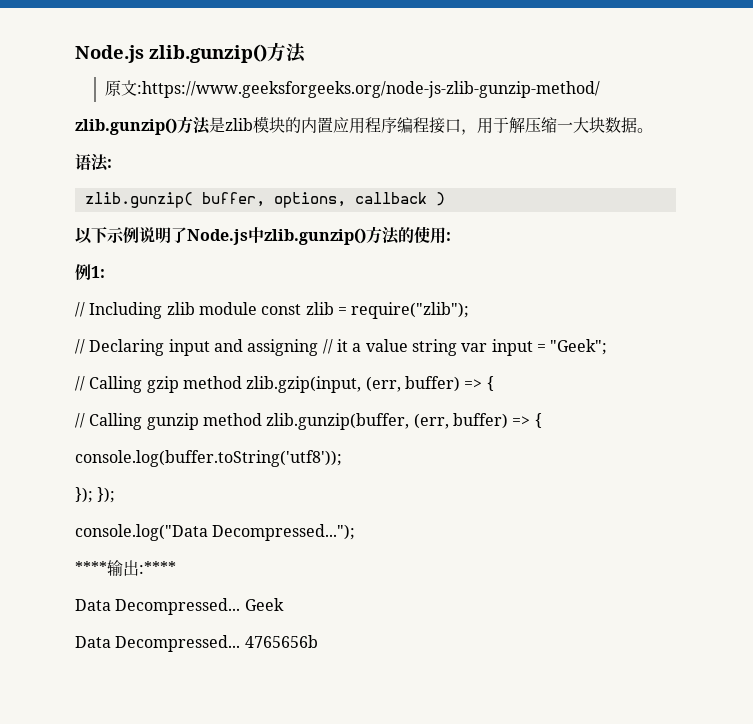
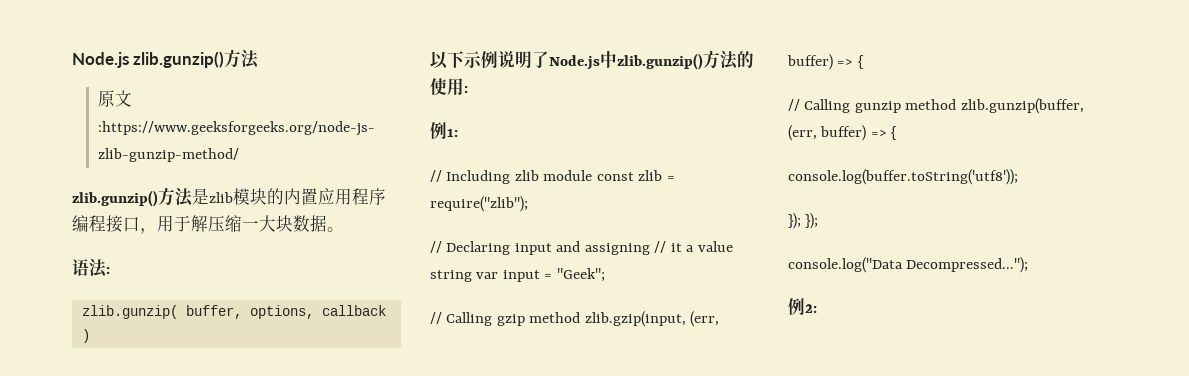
- ****输出:****
- Data Decompressed... Geek
- Data Decompressed... 4765656b
+ 例2:

